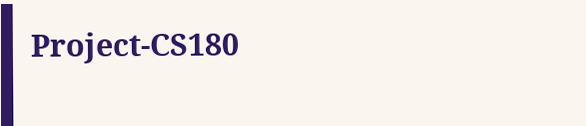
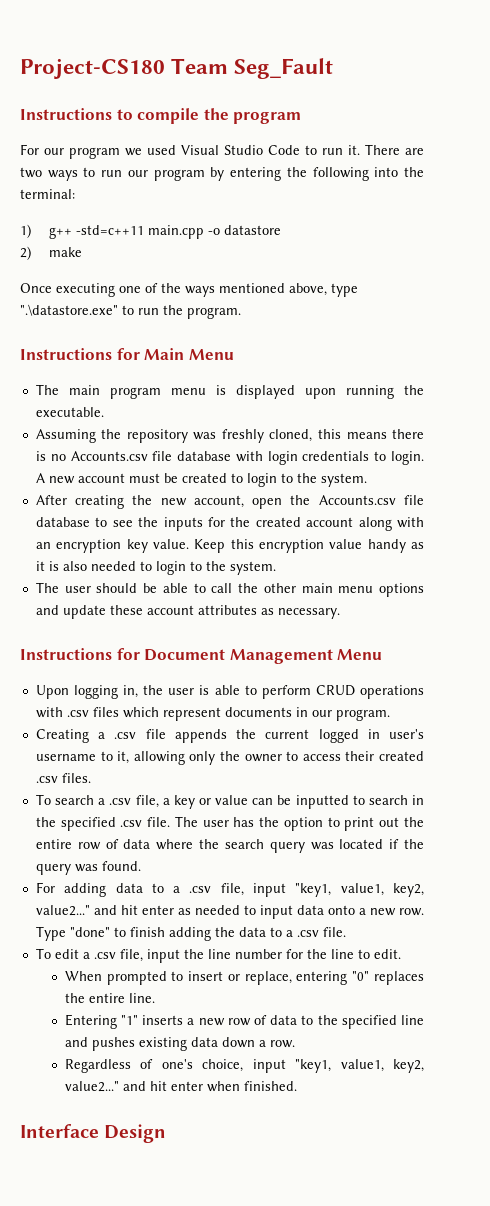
- Project-CS180
+ Project-CS180 Team Seg_Fault
+ Instructions to compile the program
+ For our program we used Visual Studio Code to run it. There are two ways to run our program by entering the following into the terminal:
+ 1) g++ -std=c++11 main.cpp -o datastore
+ 2) make
+ Once executing one of the ways mentioned above, type ".\datastore.exe" to run the program.
+ Instructions for Main Menu
+ The main program menu is displayed upon running the executable.
+ Assuming the repository was freshly cloned, this means there is no Accounts.csv file database with login credentials to login. A new account must be created to login to the system.
+ After creating the new account, open the Accounts.csv file database to see the inputs for the created account along with an encryption key value. Keep this encryption value handy as it is also needed to login to the system.
+ The user should be able to call the other main menu options and update these account attributes as necessary.
+ Instructions for Document Management Menu
+ Upon logging in, the user is able to perform CRUD operations with .csv files which represent documents in our program.
+ Creating a .csv file appends the current logged in user's username to it, allowing only the owner to access their created .csv files.
+ To search a .csv file, a key or value can be inputted to search in the specified .csv file. The user has the option to print out the entire row of data where the search query was located if the query was found.
+ For adding data to a .csv file, input "key1, value1, key2, value2..." and hit enter as needed to input data onto a new row. Type "done" to finish adding the data to a .csv file.
+ To edit a .csv file, input the line number for the line to edit.
+ When prompted to insert or replace, entering "0" replaces the entire line.
+ Entering "1" inserts a new row of data to the specified line and pushes existing data down a row.
+ Regardless of one's choice, input "key1, value1, key2, value2..." and hit enter when finished.
+ Interface Design

